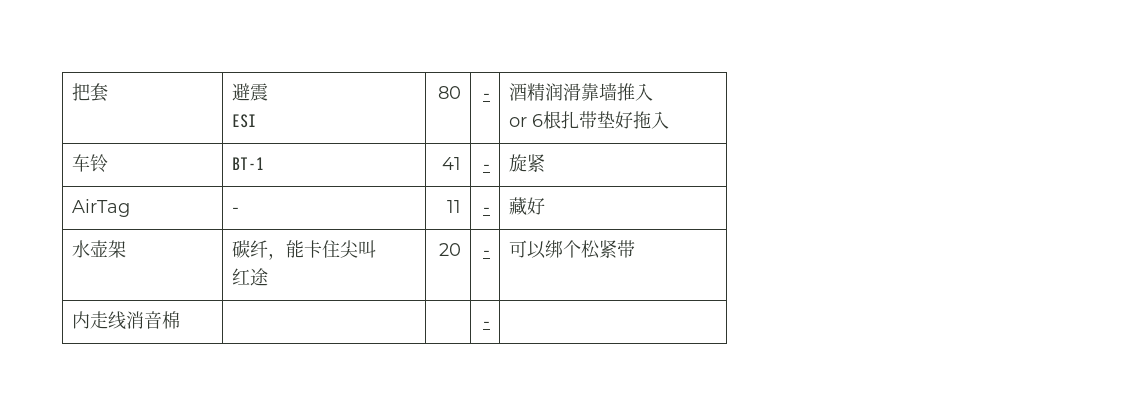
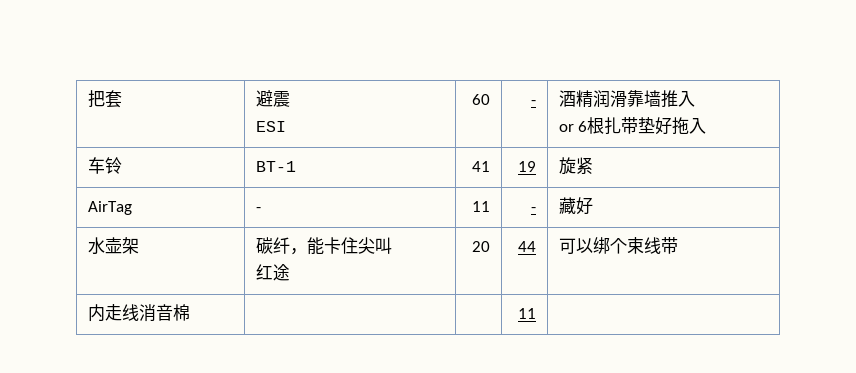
  把套 | 避震
- ESI | 80 | - | 酒精润滑靠墙推入
+ ESI | 60 | - | 酒精润滑靠墙推入
- 车铃 | BT-1 | 41 | - | 旋紧
+ 车铃 | BT-1 | 41 | 19 | 旋紧
  水壶架 | 碳纤，能卡住尖叫
- 红途 | 20 | - | 可以绑个松紧带
+ 红途 | 20 | 44 | 可以绑个束线带
- 内走线消音棉 | | | - |
+ 内走线消音棉 | | | 11 |

